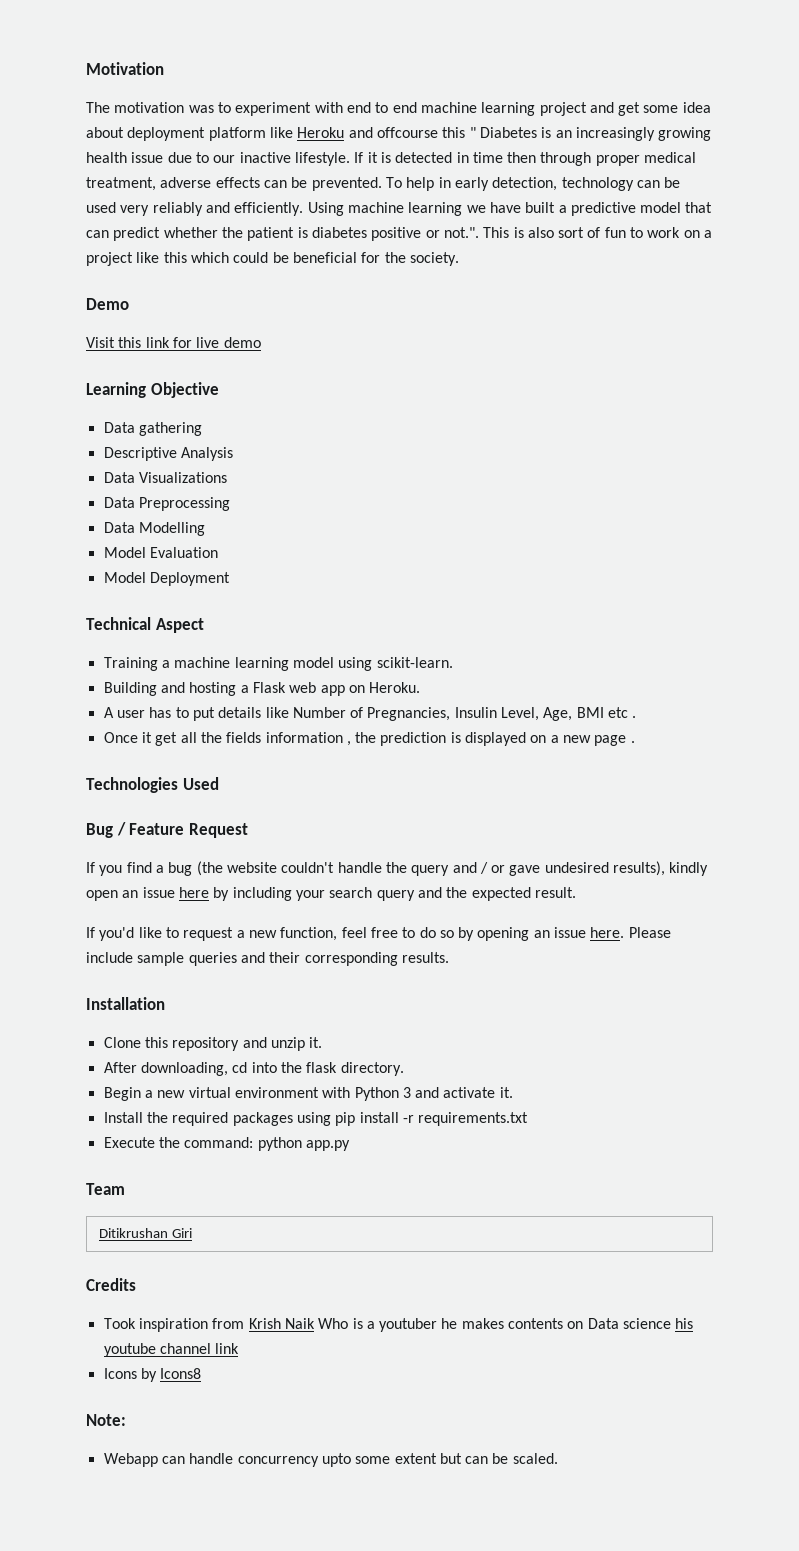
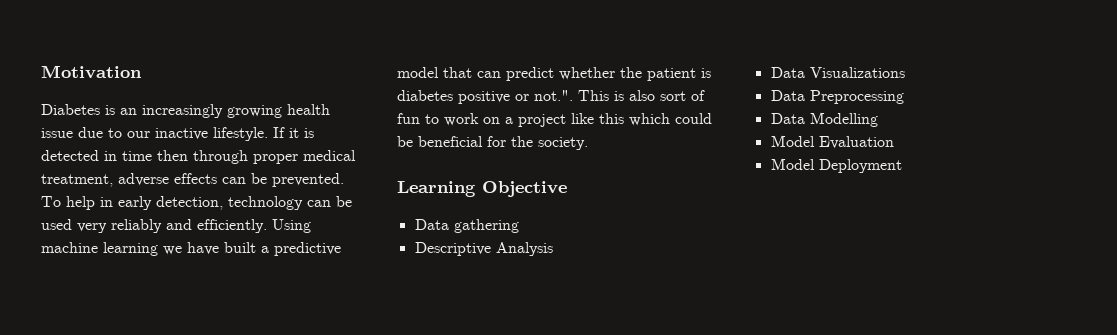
- The motivation was to experiment with end to end machine learning project and get some idea about deployment platform like Heroku and offcourse this " Diabetes is an increasingly growing health issue due to our inactive lifestyle.
+ Diabetes is an increasingly growing health issue due to our inactive lifestyle.
- Demo
- Visit this link for live demo
- Technical Aspect
- Training a machine learning model using scikit-learn.
- Building and hosting a Flask web app on Heroku.
- A user has to put details like Number of Pregnancies, Insulin Level, Age, BMI etc .
- Once it get all the fields information , the prediction is displayed on a new page .
- Technologies Used
- Bug / Feature Request
- If you find a bug (the website couldn't handle the query and / or gave undesired results), kindly open an issue here by including your search query and the expected result.
- If you'd like to request a new function, feel free to do so by opening an issue here. Please include sample queries and their corresponding results.
- Installation
- Clone this repository and unzip it.
- After downloading, cd into the flask directory.
- Begin a new virtual environment with Python 3 and activate it.
- Install the required packages using pip install -r requirements.txt
- Execute the command: python app.py
- Team
- Ditikrushan Giri
- Credits
- Took inspiration from Krish Naik Who is a youtuber he makes contents on Data science his youtube channel link
- Icons by Icons8
- Note:
- Webapp can handle concurrency upto some extent but can be scaled.

